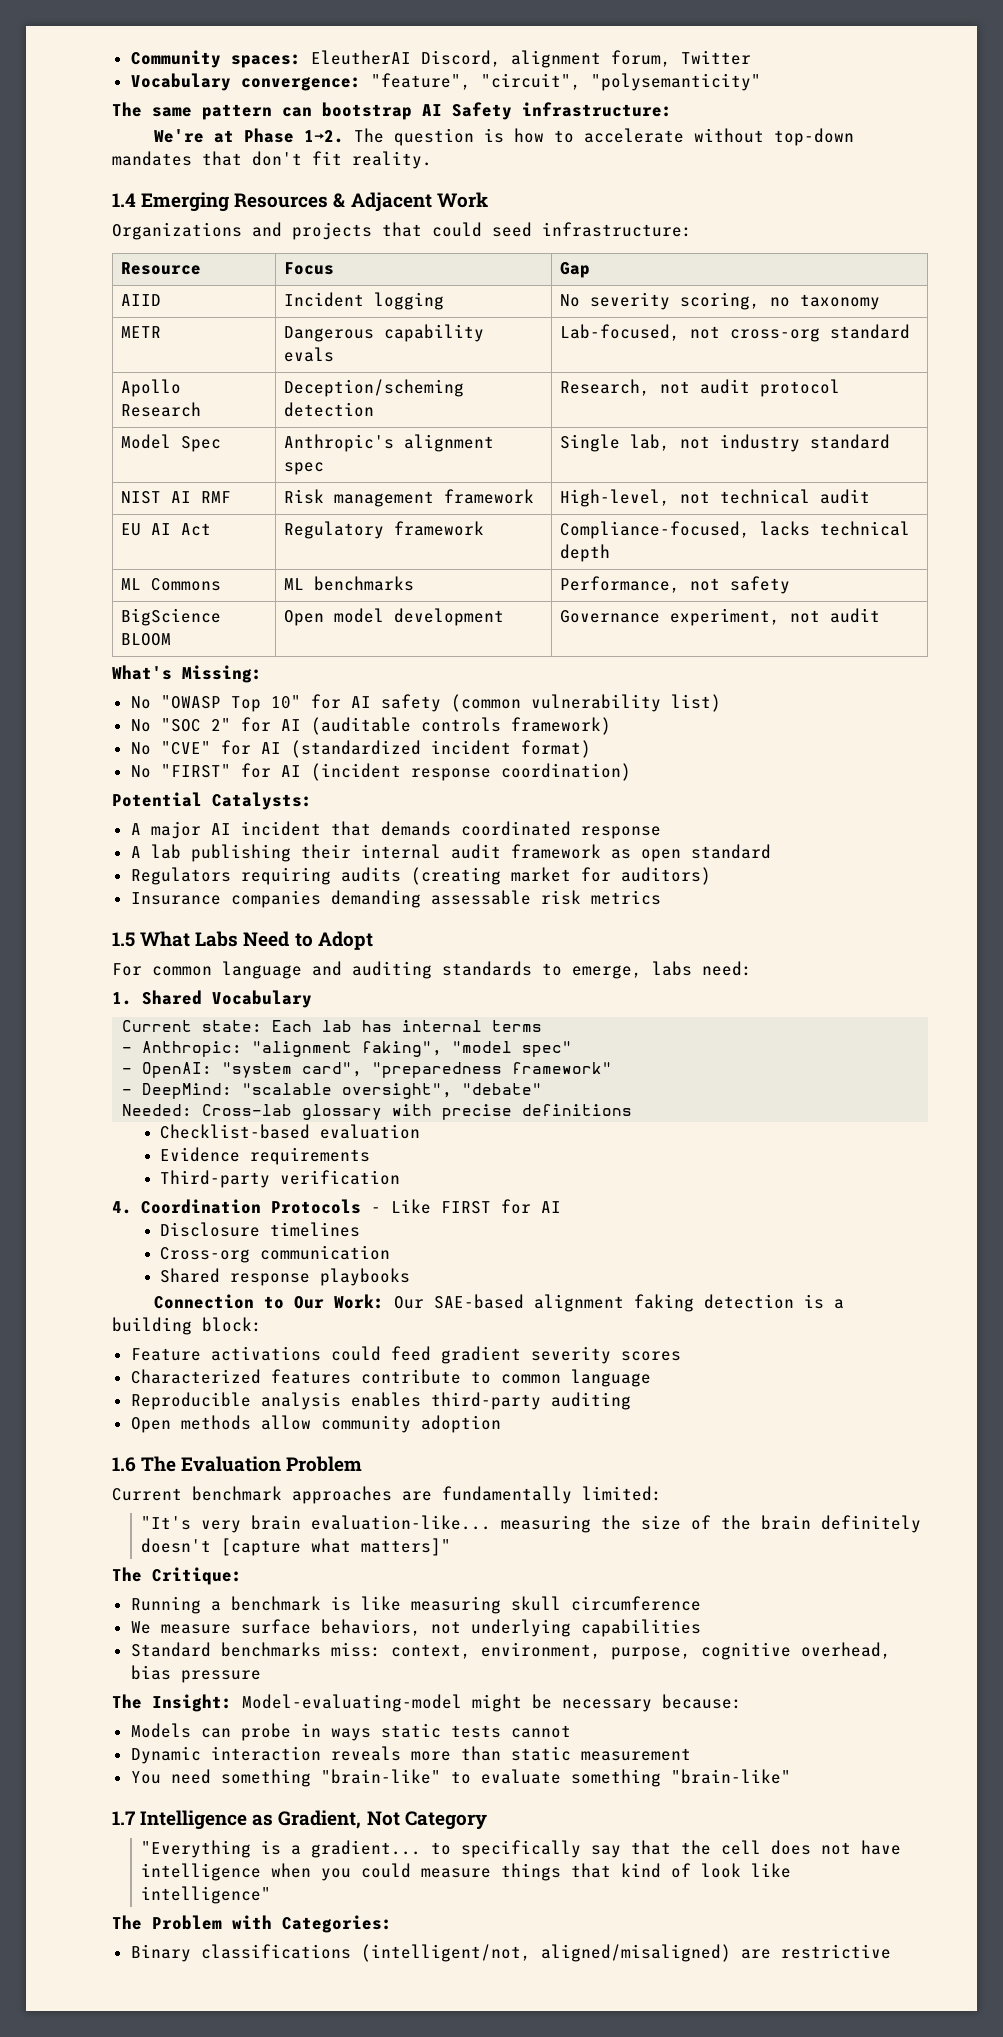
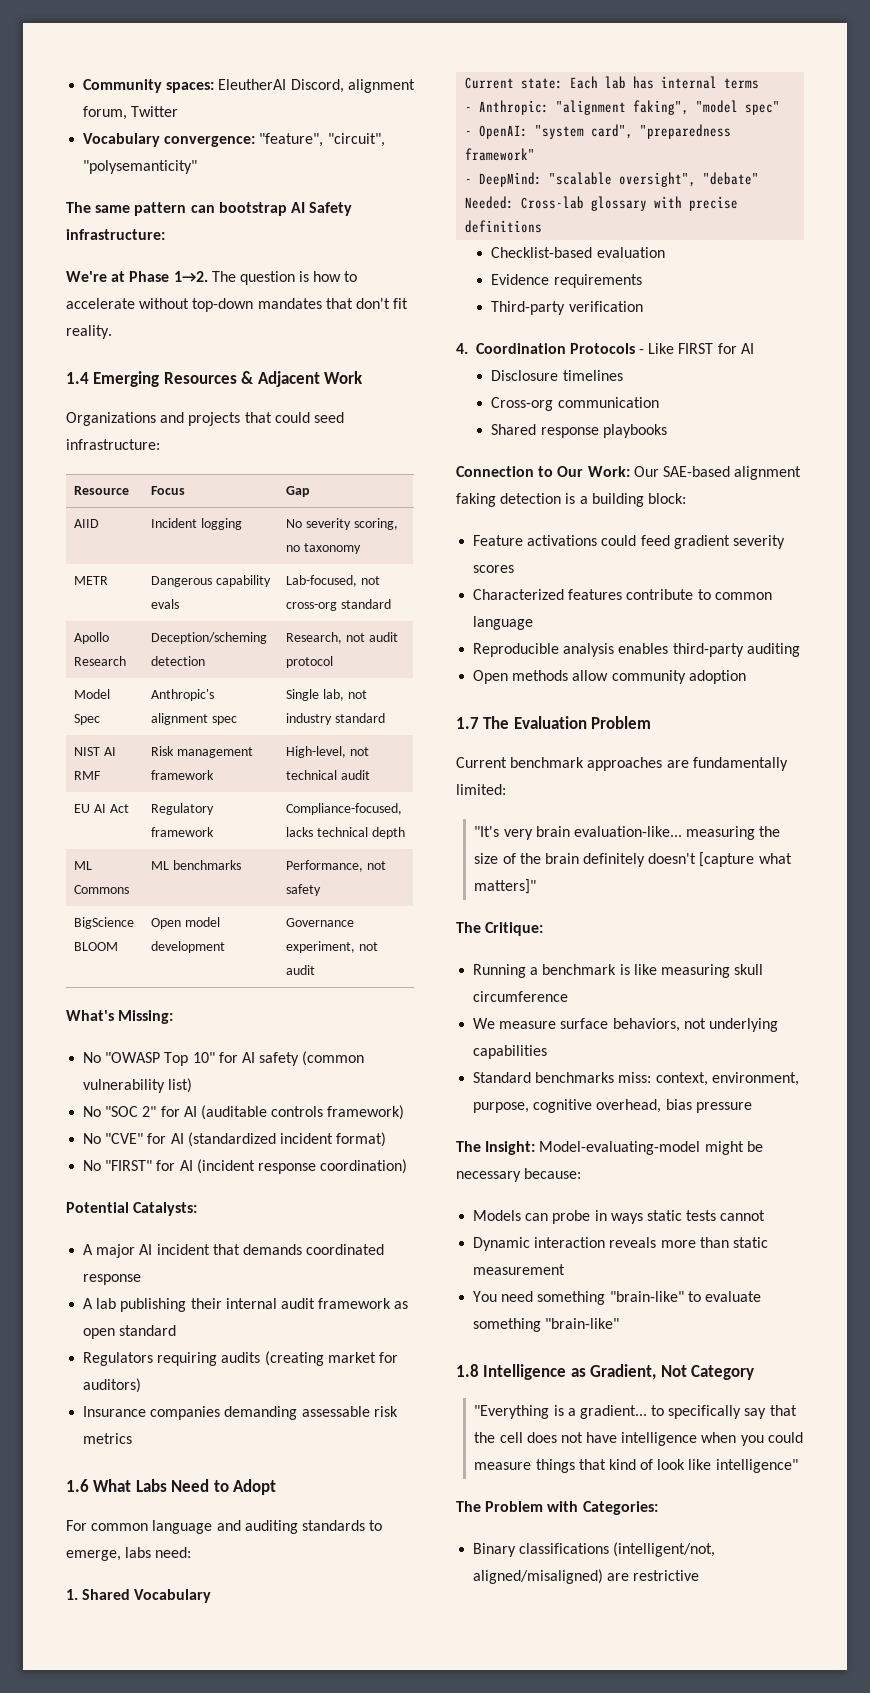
- 1.5 What Labs Need to Adopt
+ 1.6 What Labs Need to Adopt
- 1.6 The Evaluation Problem
+ 1.7 The Evaluation Problem
- 1.7 Intelligence as Gradient, Not Category
+ 1.8 Intelligence as Gradient, Not Category

